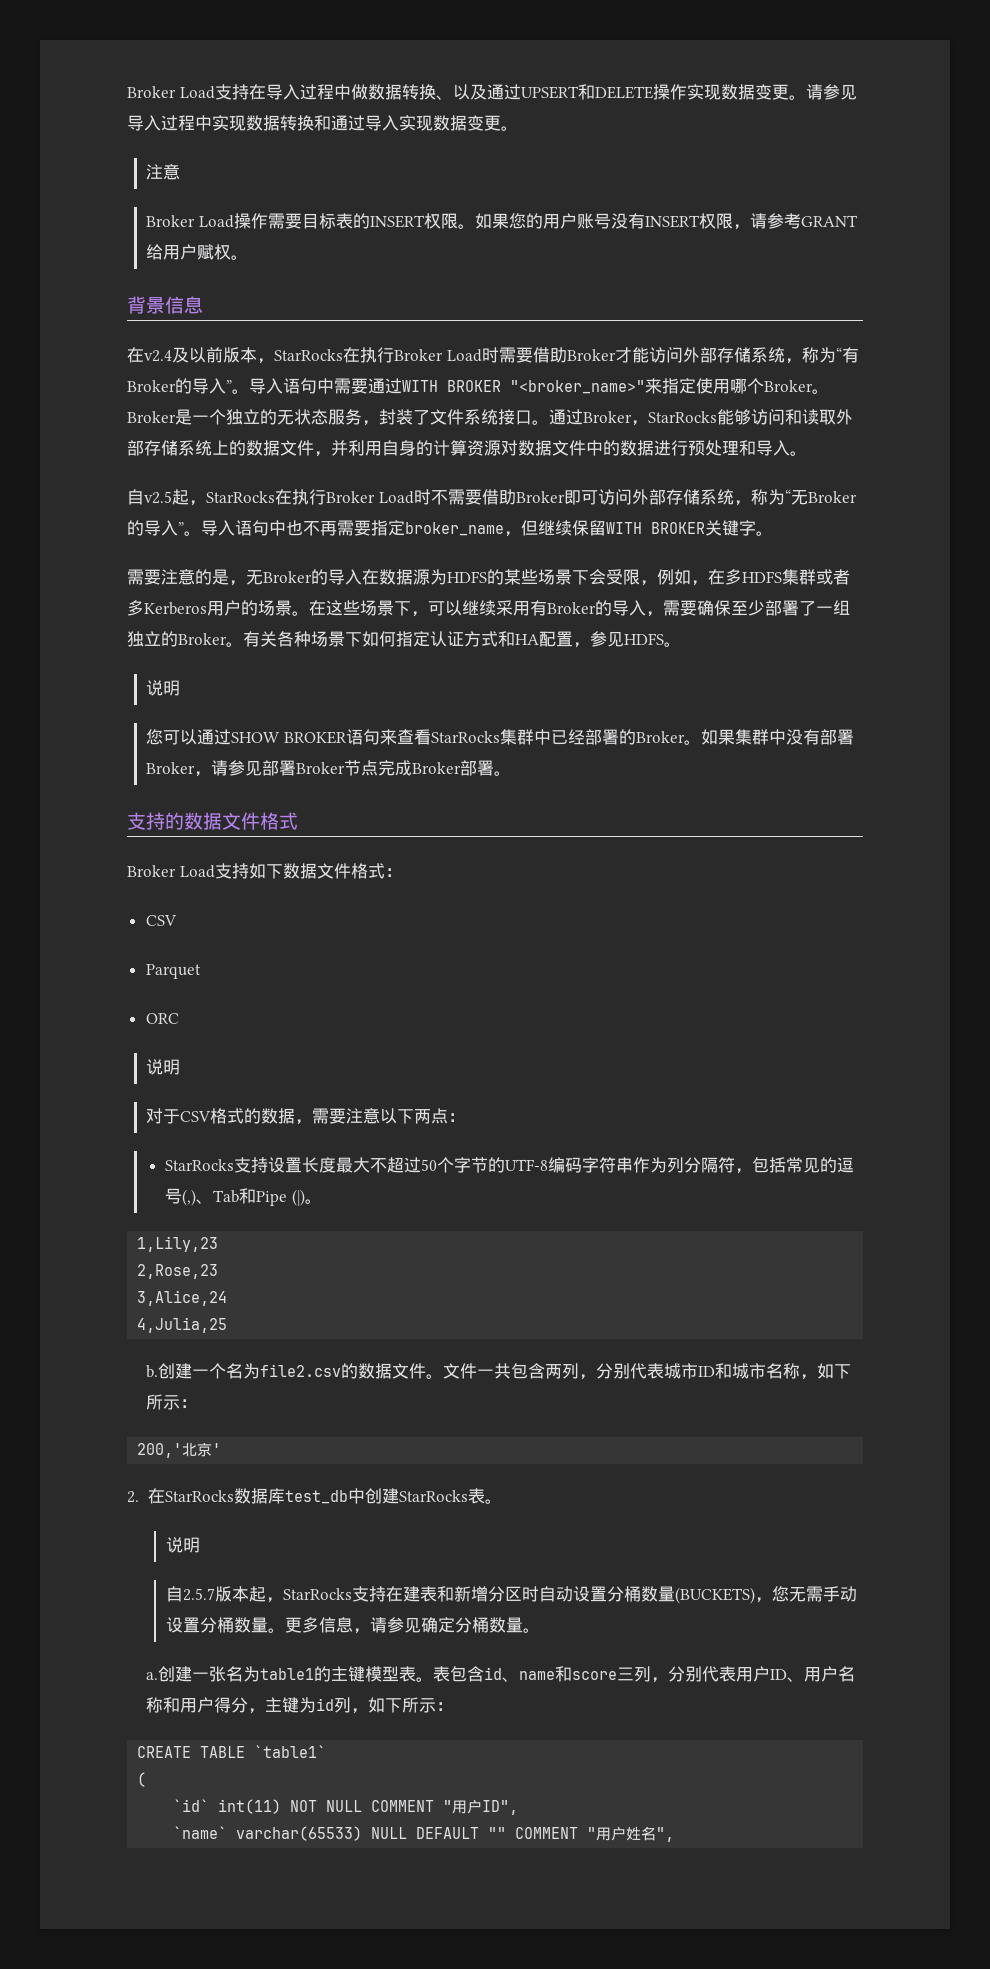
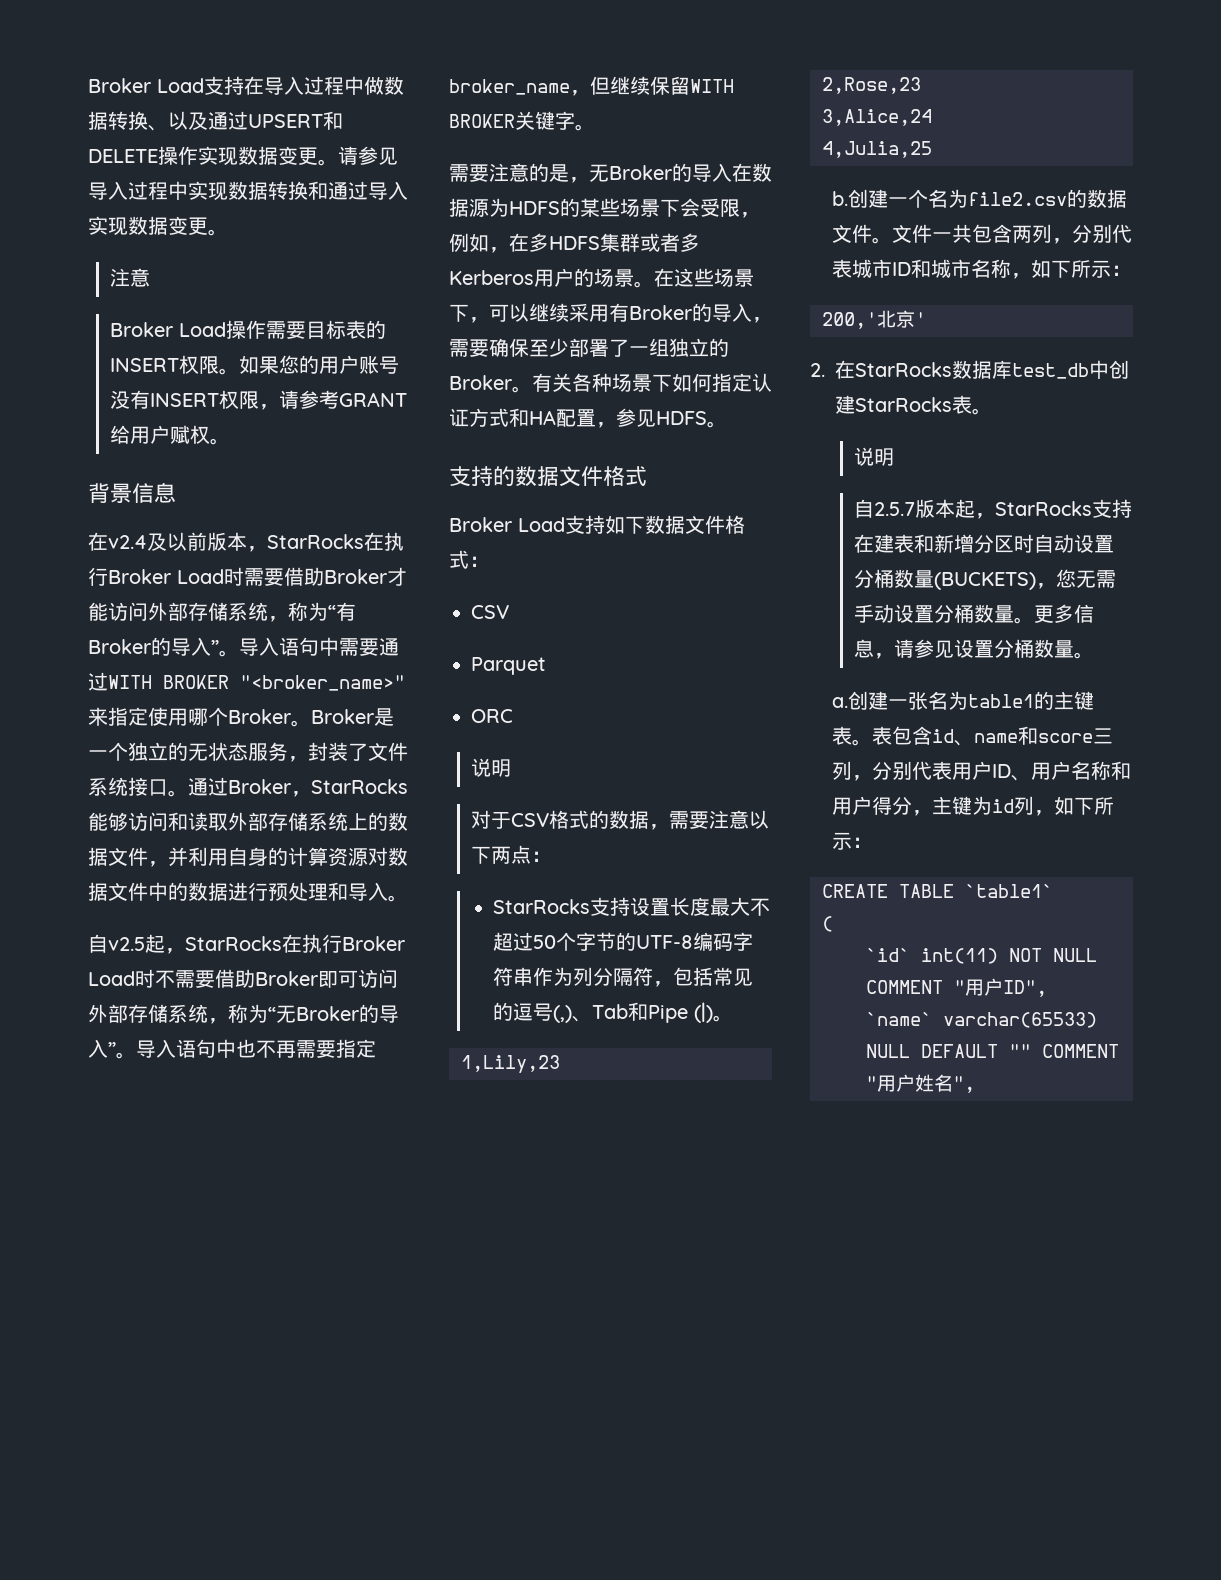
  有关各种场景下如何指定认证方式和HA配置，参见HDFS。
- 说明
- 您可以通过SHOW BROKER语句来查看StarRocks集群中已经部署的Broker。如果集群中没有部署Broker，请参见部署Broker节点完成Broker部署。
- 更多信息，请参见确定分桶数量。
+ 更多信息，请参见设置分桶数量。
- 创建一张名为table1的主键模型表。
+ 创建一张名为table1的主键表。

